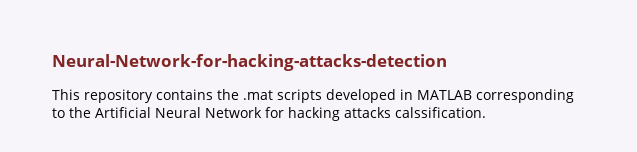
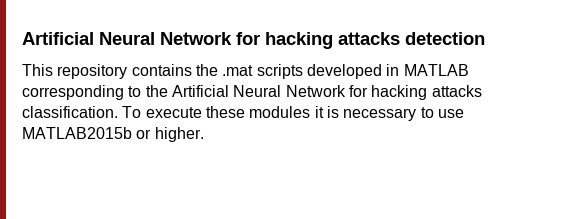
- Neural-Network-for-hacking-attacks-detection
+ Artificial Neural Network for hacking attacks detection
- This repository contains the .mat scripts developed in MATLAB corresponding to the Artificial Neural Network for hacking attacks calssification.
+ This repository contains the .mat scripts developed in MATLAB corresponding to the Artificial Neural Network for hacking attacks classification. To execute these modules it is necessary to use MATLAB2015b or higher.

